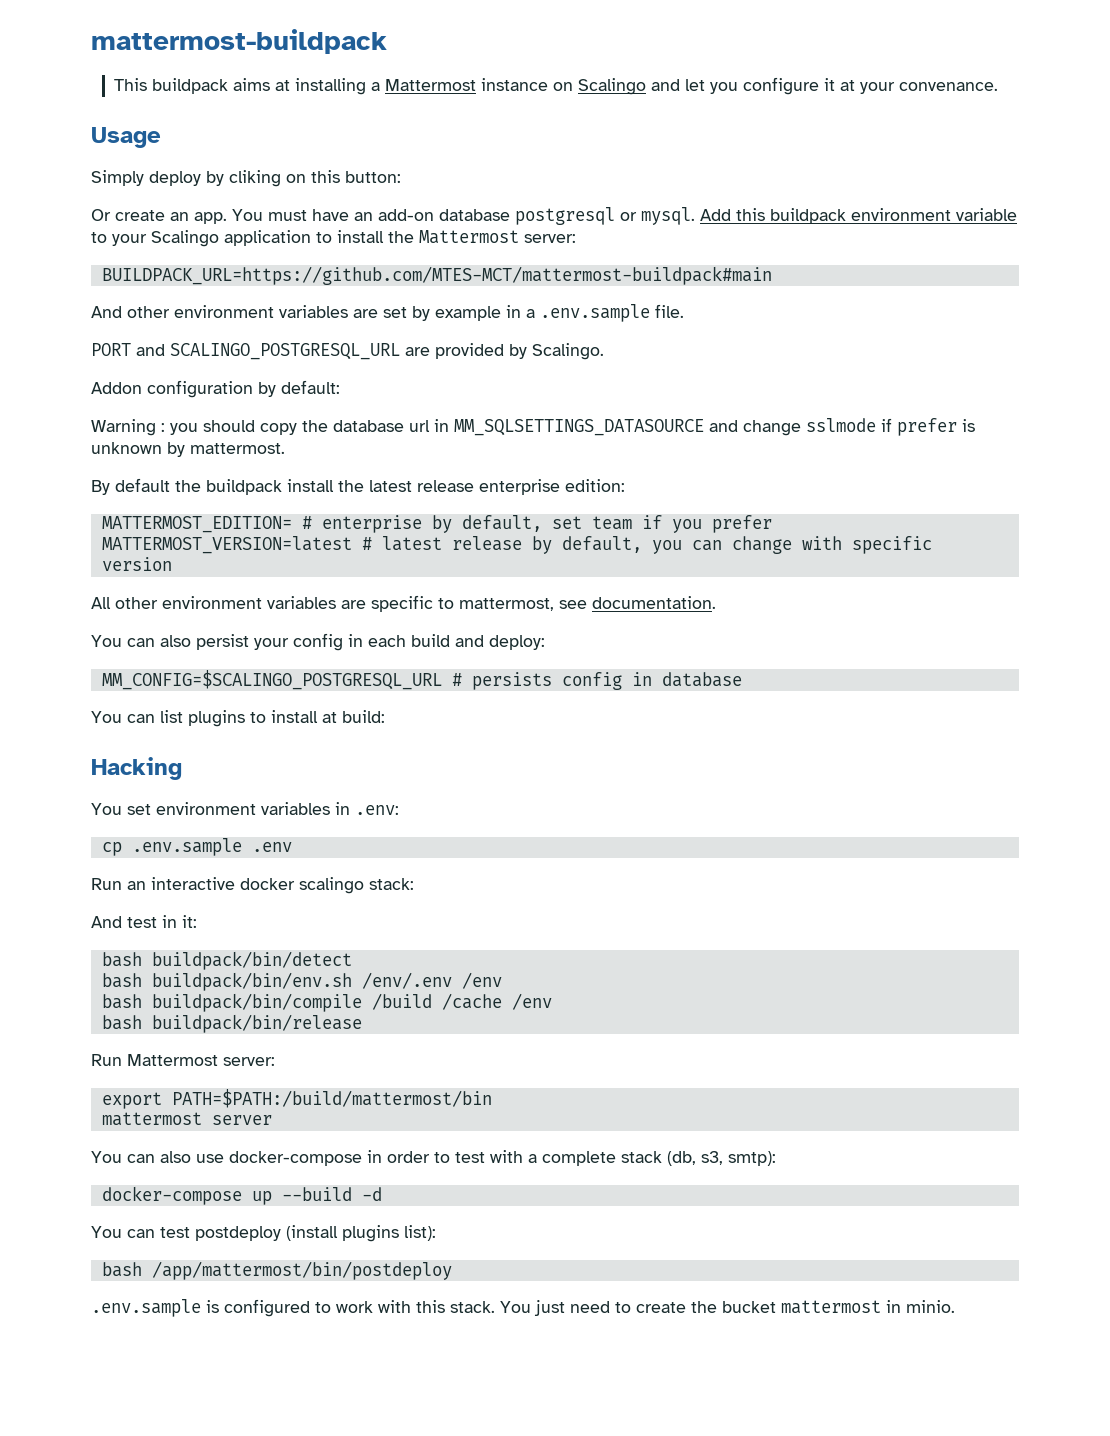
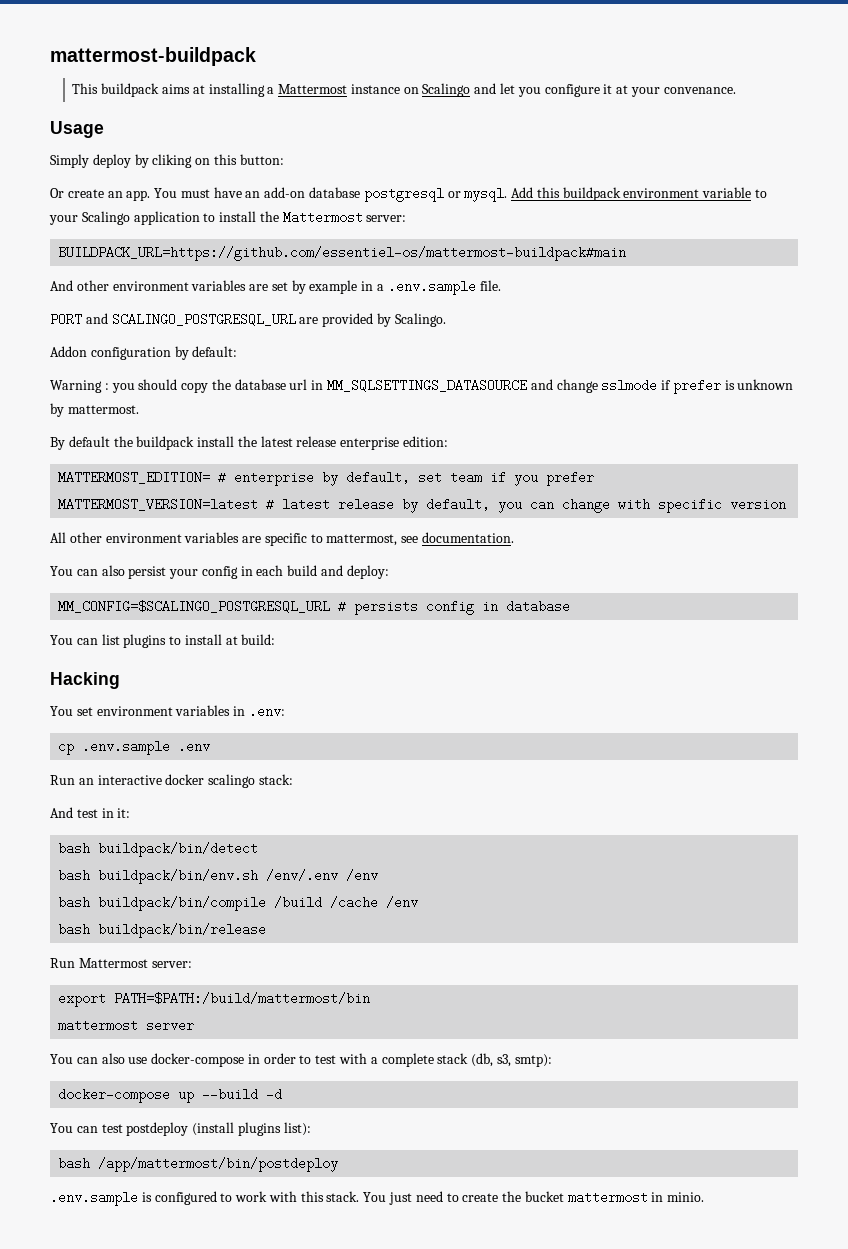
- BUILDPACK_URL=https://github.com/MTES-MCT/mattermost-buildpack#main
+ BUILDPACK_URL=https://github.com/essentiel-os/mattermost-buildpack#main

